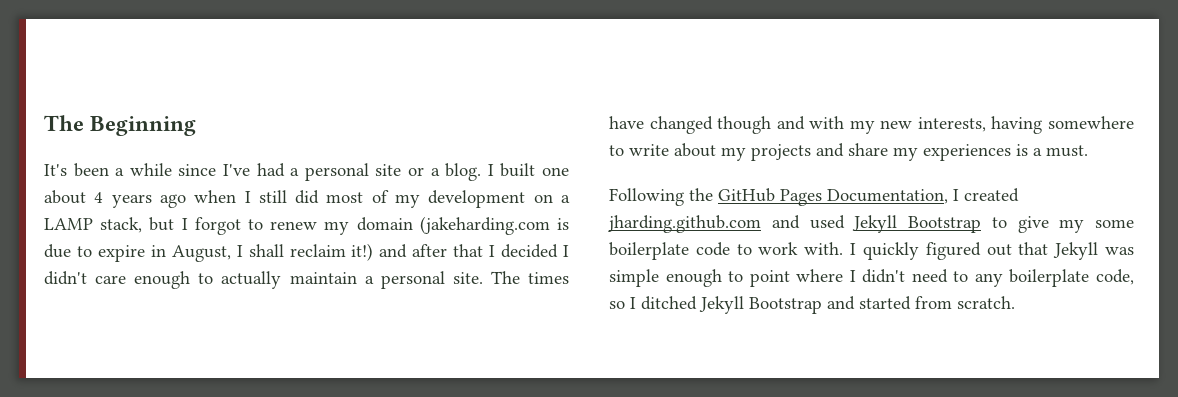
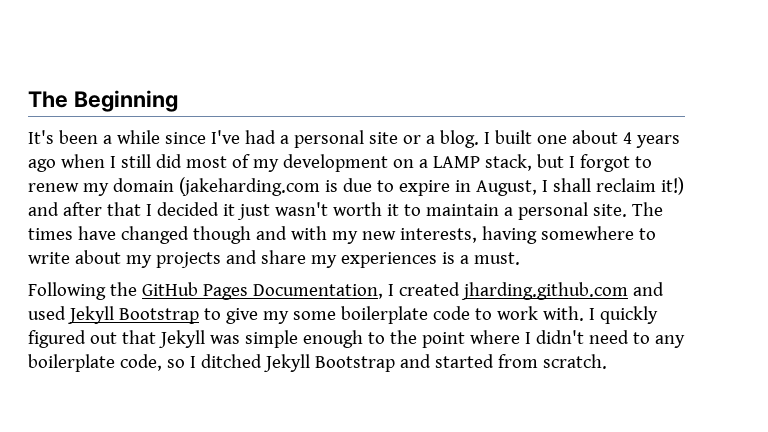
- I built one about 4 years ago when I still did most of my development on a LAMP stack, but I forgot to renew my domain (jakeharding.com is due to expire in August, I shall reclaim it!) and after that I decided I didn't care enough to actually maintain a personal site.
+ I built one about 4 years ago when I still did most of my development on a LAMP stack, but I forgot to renew my domain (jakeharding.com is due to expire in August, I shall reclaim it!) and after that I decided it just wasn't worth it to maintain a personal site.
- I quickly figured out that Jekyll was simple enough to point where I didn't need to any boilerplate code, so I ditched Jekyll Bootstrap and started from scratch.
+ I quickly figured out that Jekyll was simple enough to the point where I didn't need to any boilerplate code, so I ditched Jekyll Bootstrap and started from scratch.

